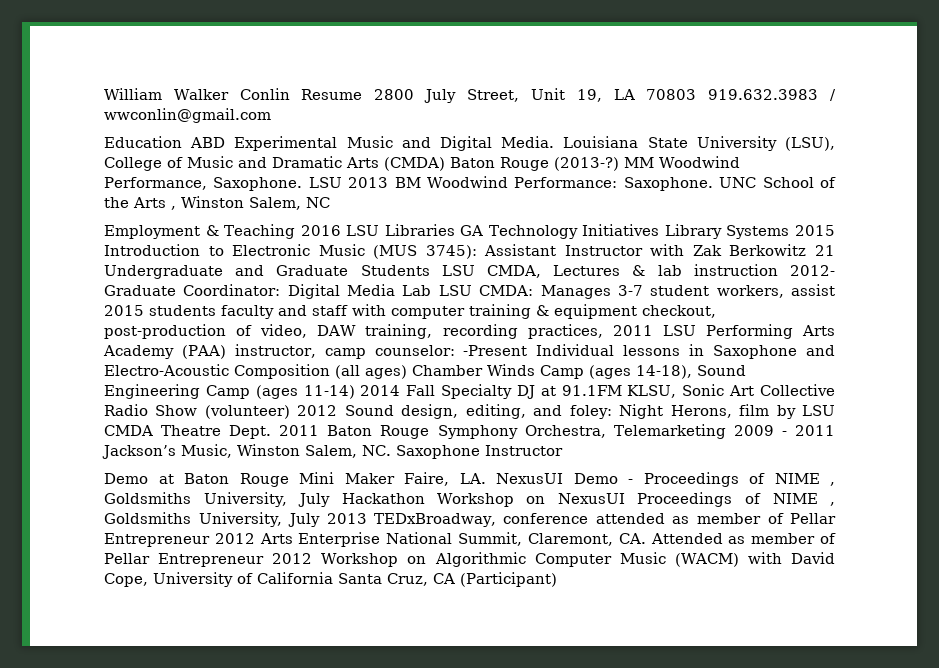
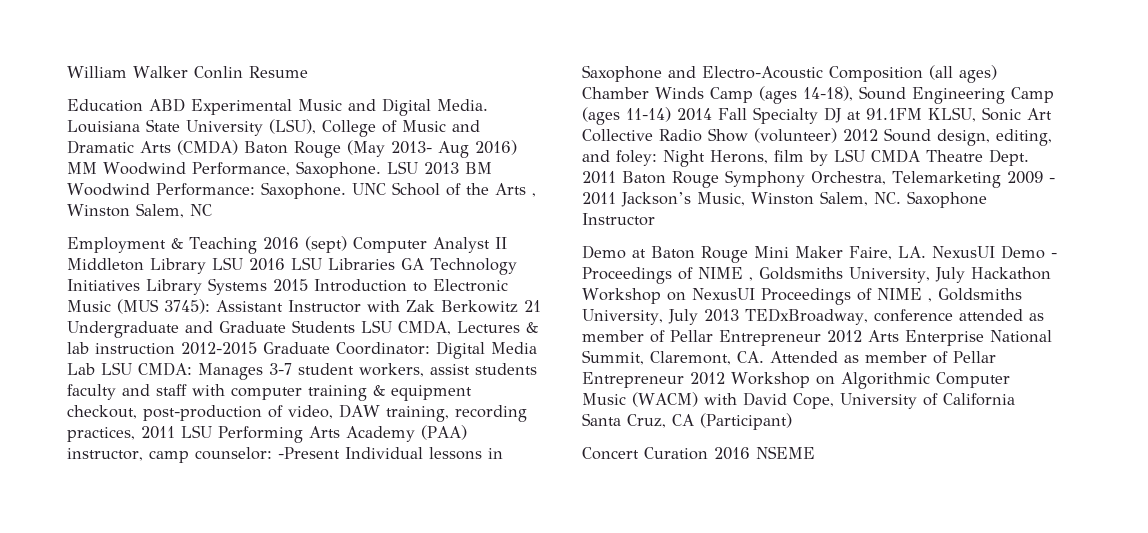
- William Walker Conlin Resume 2800 July Street, Unit 19, LA 70803 919.632.3983 / wwconlin@gmail.com
+ William Walker Conlin Resume
- Louisiana State University (LSU), College of Music and Dramatic Arts (CMDA) Baton Rouge (2013-?) MM Woodwind Performance, Saxophone.
+ Louisiana State University (LSU), College of Music and Dramatic Arts (CMDA) Baton Rouge (May 2013- Aug 2016) MM Woodwind Performance, Saxophone.
- Employment & Teaching 2016 LSU Libraries GA Technology Initiatives Library Systems 2015 Introduction to Electronic Music (MUS 3745):
+ Employment & Teaching 2016 (sept) Computer Analyst II Middleton Library LSU 2016 LSU Libraries GA Technology Initiatives Library Systems 2015 Introduction to Electronic Music (MUS 3745):
- Assistant Instructor with Zak Berkowitz 21 Undergraduate and Graduate Students LSU CMDA, Lectures & lab instruction 2012- Graduate Coordinator:
+ Assistant Instructor with Zak Berkowitz 21 Undergraduate and Graduate Students LSU CMDA, Lectures & lab instruction 2012-2015 Graduate Coordinator:
- Manages 3-7 student workers, assist 2015 students faculty and staff with computer training & equipment checkout, post-production of video, DAW training, recording practices, 2011 LSU Performing Arts Academy (PAA) instructor, camp counselor:
+ Manages 3-7 student workers, assist students faculty and staff with computer training & equipment checkout, post-production of video, DAW training, recording practices, 2011 LSU Performing Arts Academy (PAA) instructor, camp counselor:
+ Concert Curation 2016 NSEME

